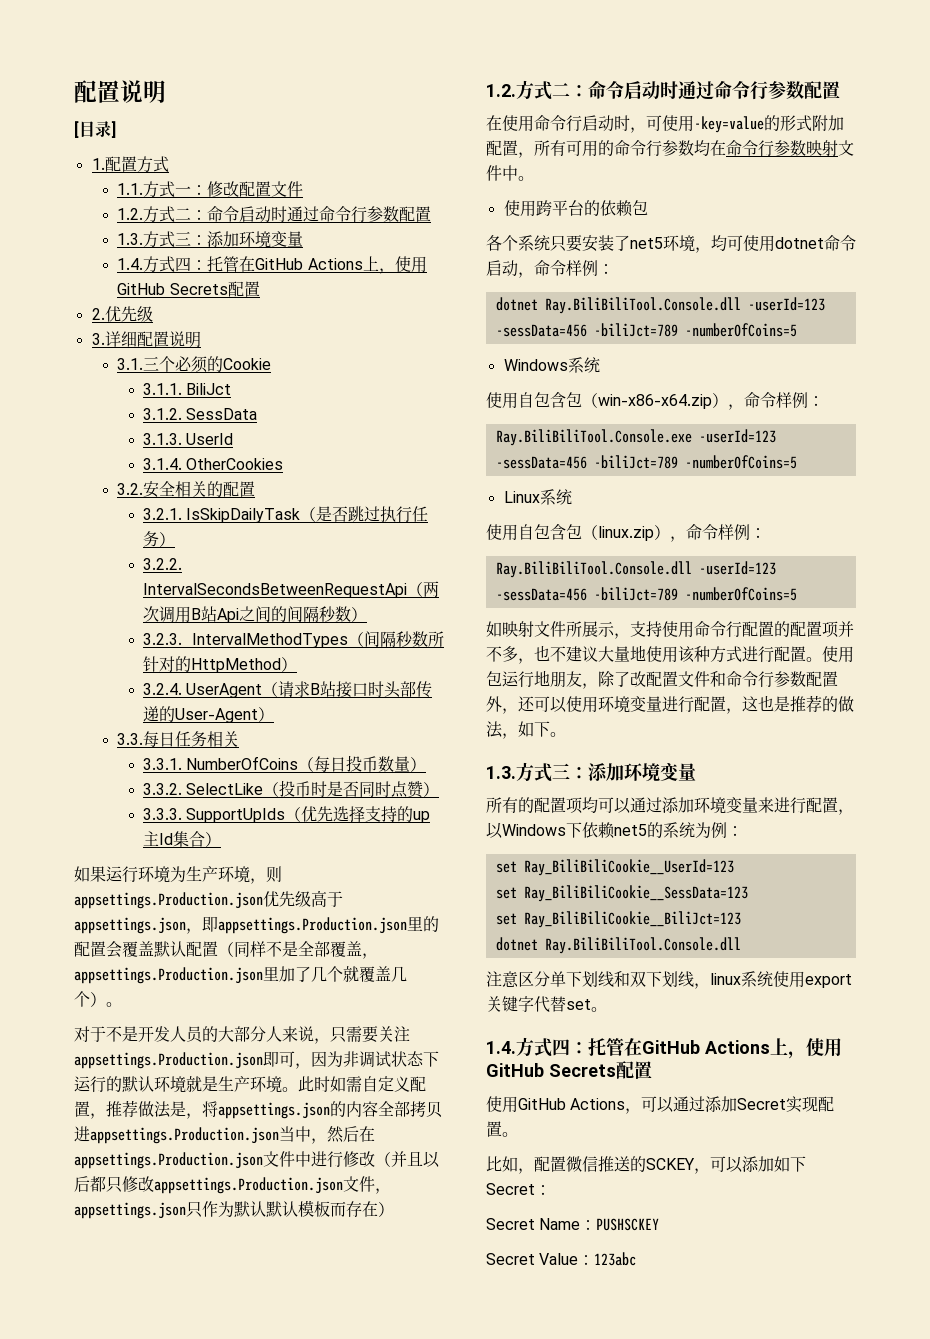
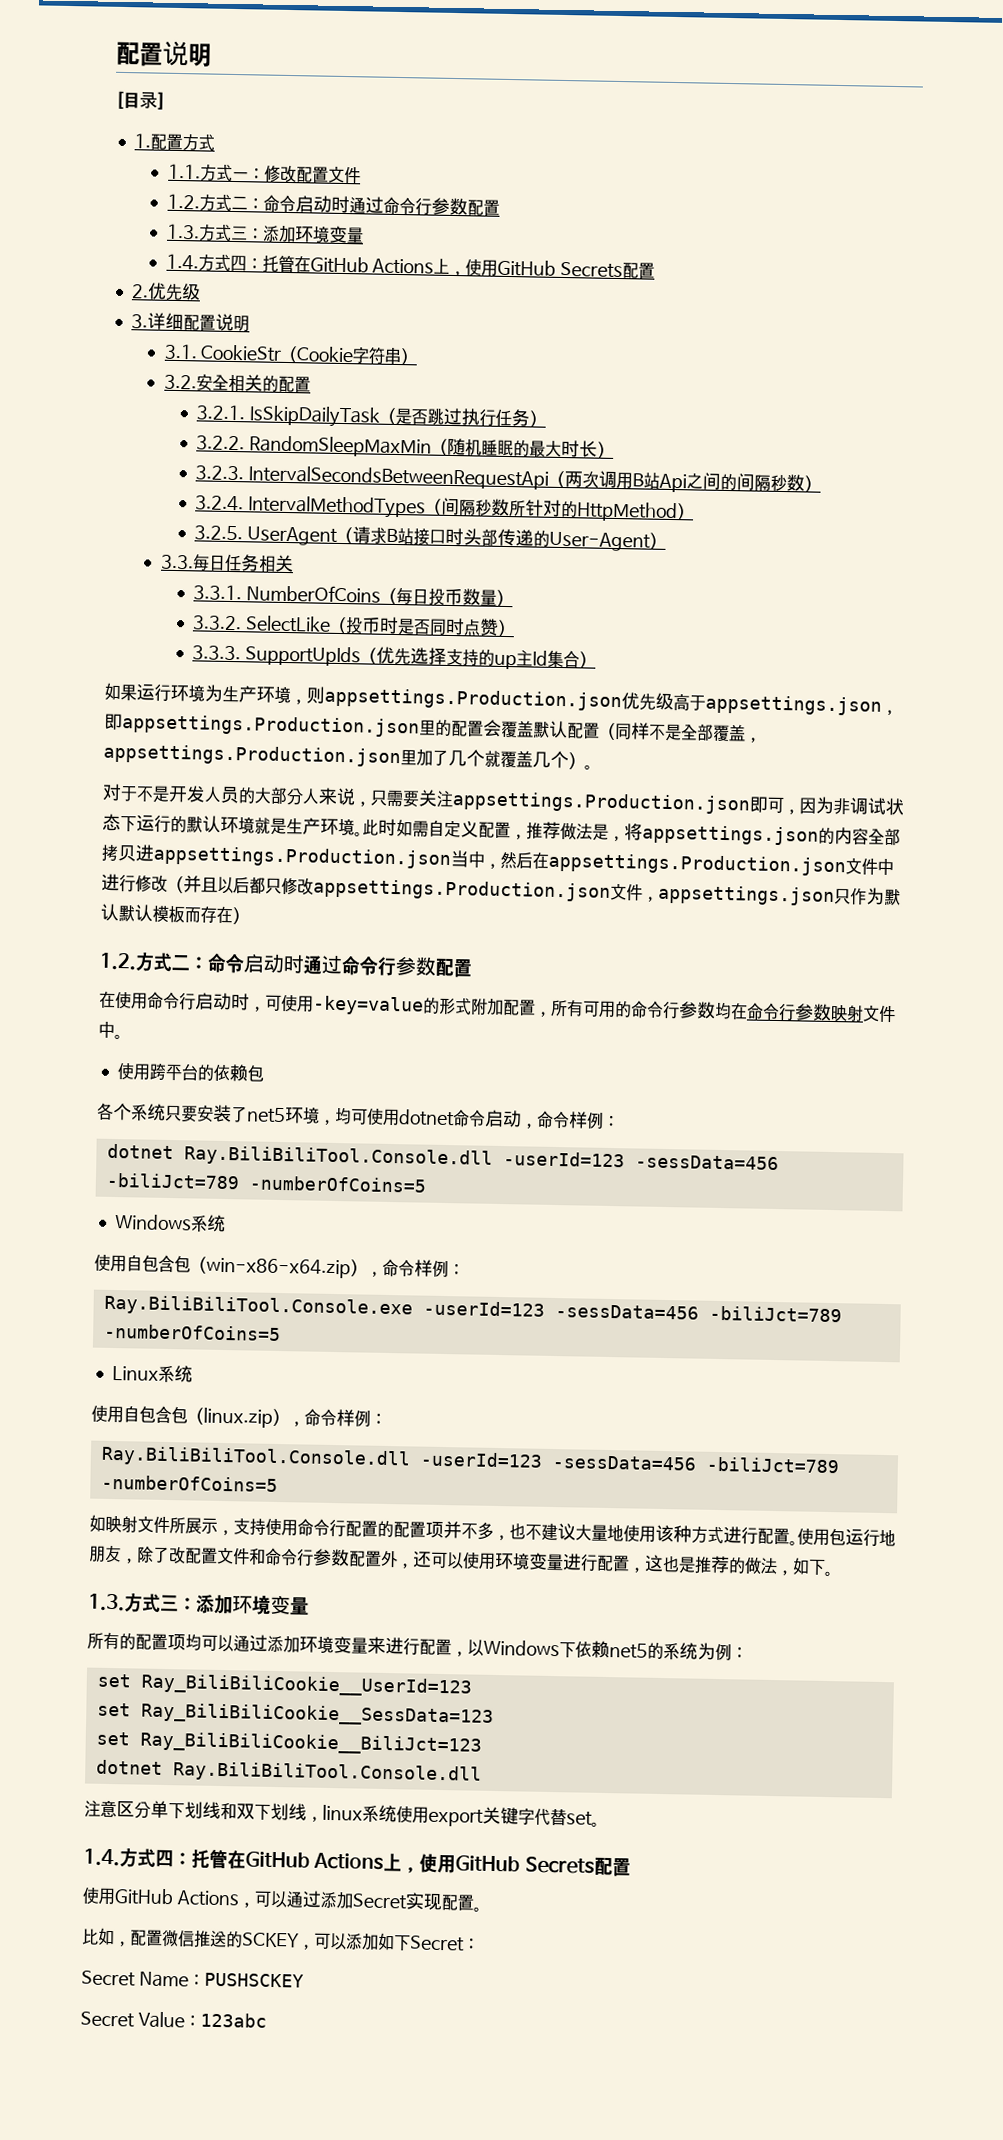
- 3.1.三个必须的Cookie
- 3.1.1. BiliJct
- 3.1.2. SessData
- 3.1.3. UserId
- 3.1.4. OtherCookies
+ 3.1. CookieStr（Cookie字符串）
- 3.2.2. IntervalSecondsBetweenRequestApi（两次调用B站Api之间的间隔秒数）
+ 3.2.2. RandomSleepMaxMin（随机睡眠的最大时长）
+ 3.2.3. IntervalSecondsBetweenRequestApi（两次调用B站Api之间的间隔秒数）
- 3.2.3. IntervalMethodTypes（间隔秒数所针对的HttpMethod）
+ 3.2.4. IntervalMethodTypes（间隔秒数所针对的HttpMethod）
- 3.2.4. UserAgent（请求B站接口时头部传递的User-Agent）
+ 3.2.5. UserAgent（请求B站接口时头部传递的User-Agent）

